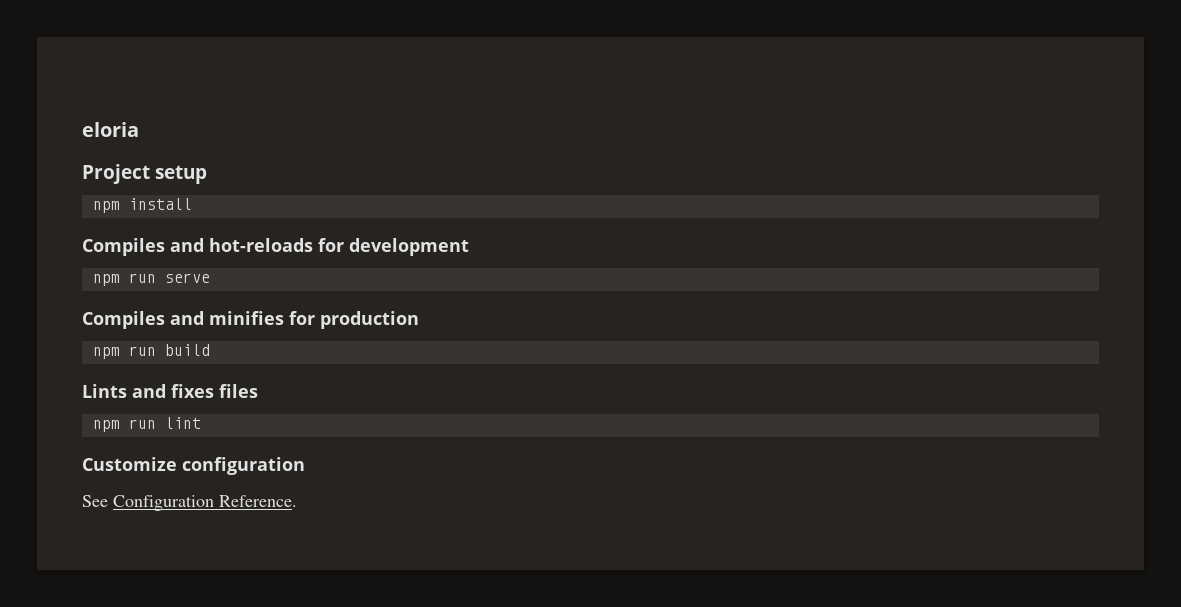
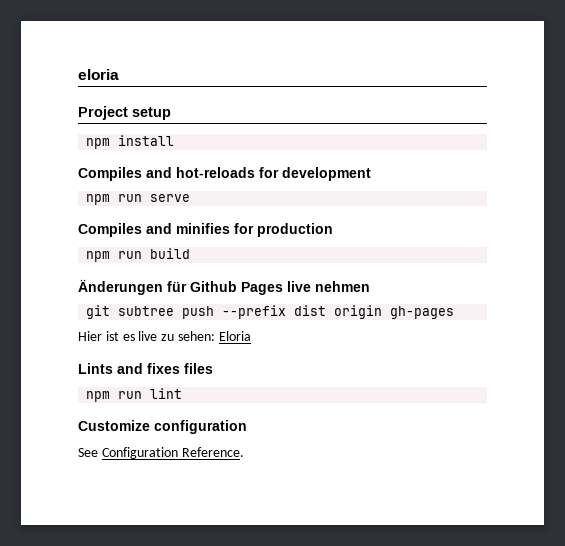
+ Änderungen für Github Pages live nehmen
+ git subtree push --prefix dist origin gh-pages
+ Hier ist es live zu sehen: Eloria

